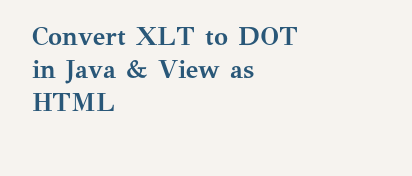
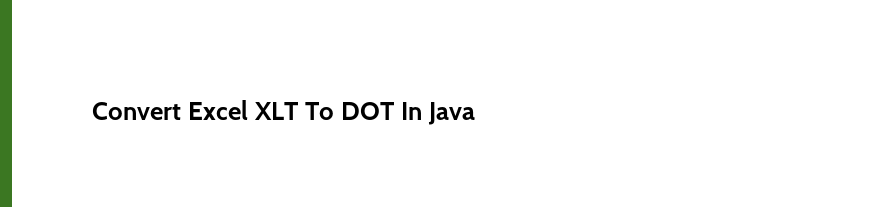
- Convert XLT to DOT in Java & View as HTML
+ Convert Excel XLT To DOT In Java

